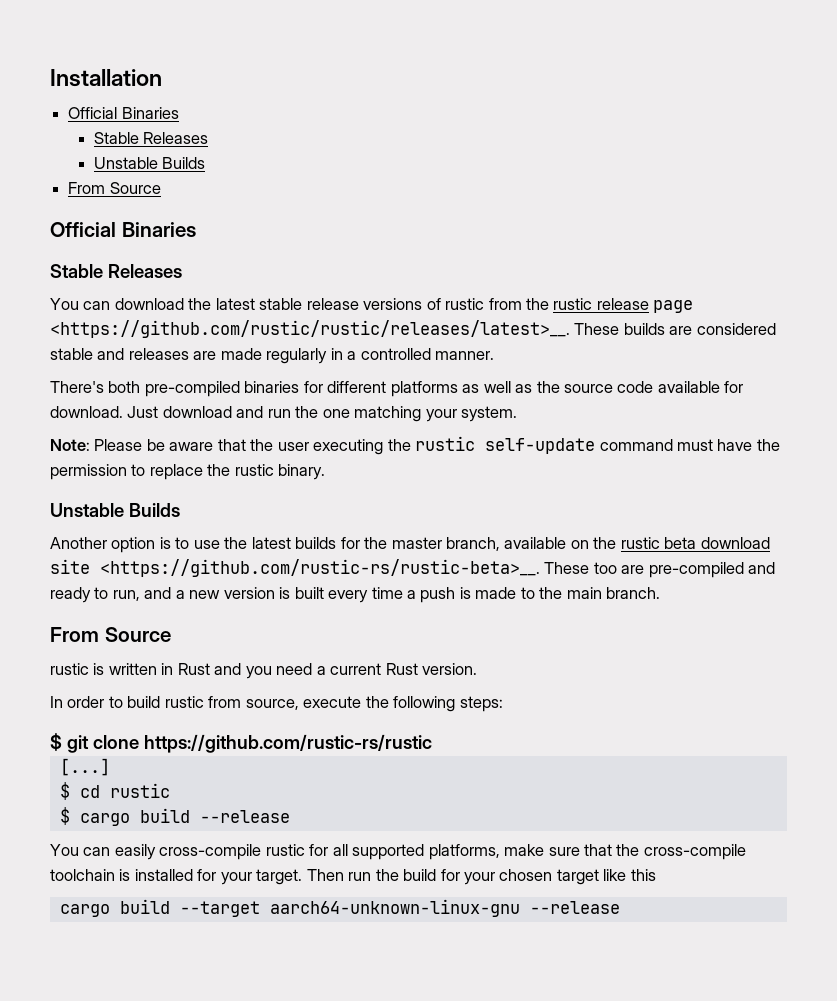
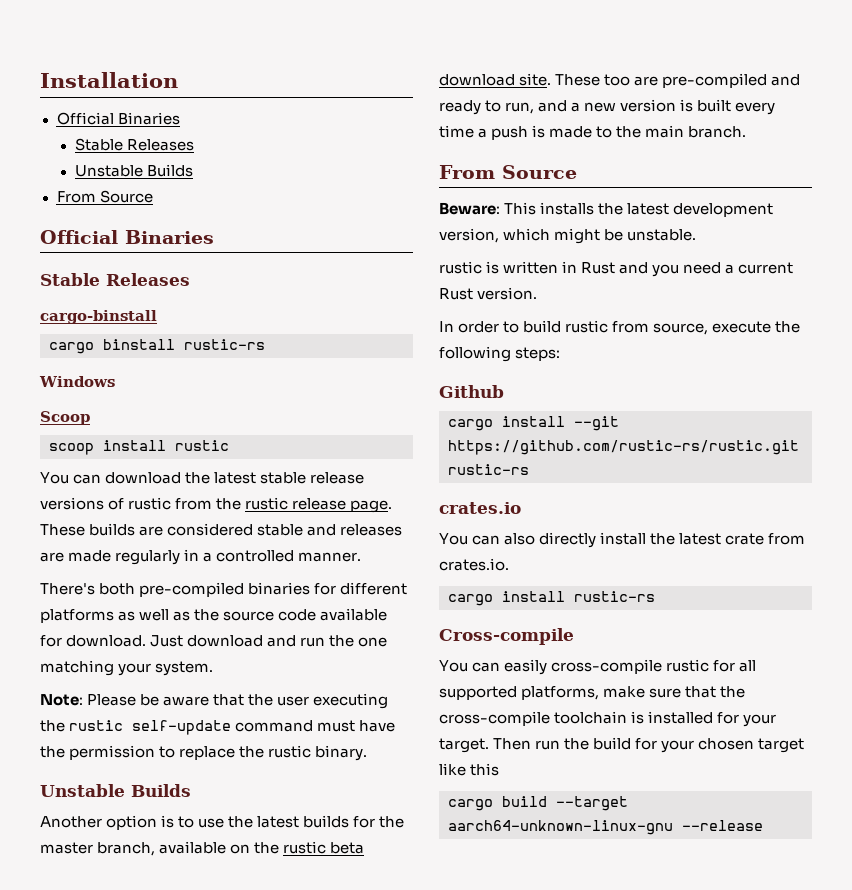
+ cargo-binstall
+ cargo binstall rustic-rs
+ Windows
+ Scoop
+ scoop install rustic
- You can download the latest stable release versions of rustic from the rustic release page <https://github.com/rustic/rustic/releases/latest>__. These builds are considered stable and releases are made regularly in a controlled manner.
+ You can download the latest stable release versions of rustic from the rustic release page. These builds are considered stable and releases are made regularly in a controlled manner.
- Another option is to use the latest builds for the master branch, available on the rustic beta download site <https://github.com/rustic-rs/rustic-beta>__. These too are pre-compiled and ready to run, and a new version is built every time a push is made to the main branch.
+ Another option is to use the latest builds for the master branch, available on the rustic beta download site. These too are pre-compiled and ready to run, and a new version is built every time a push is made to the main branch.
+ Beware: This installs the latest development version, which might be unstable.
- $ git clone https://github.com/rustic-rs/rustic
- [...]
- $ cd rustic
- $ cargo build --release
+ Github
+ cargo install --git https://github.com/rustic-rs/rustic.git rustic-rs
+ crates.io
+ You can also directly install the latest crate from crates.io.
+ cargo install rustic-rs
+ Cross-compile

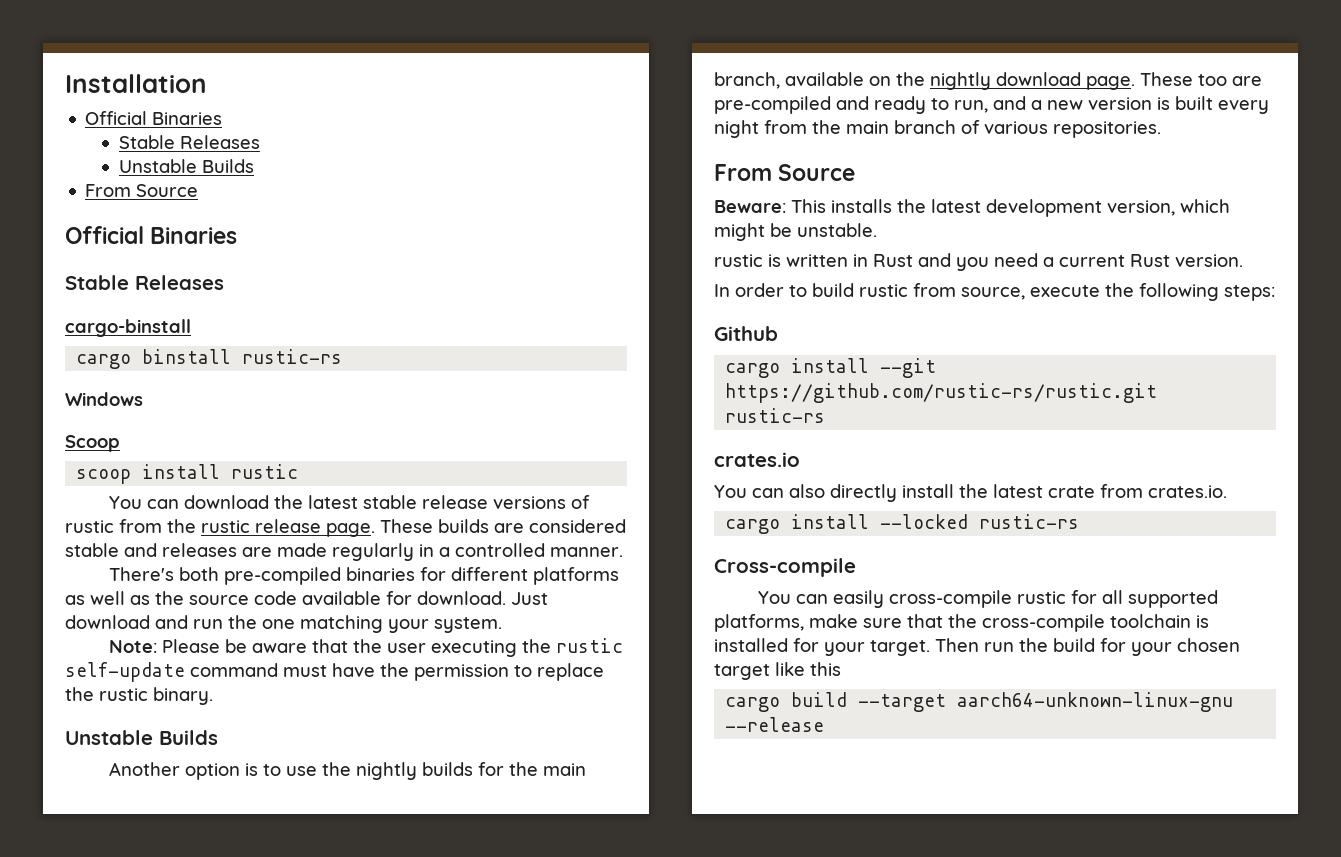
- Another option is to use the latest builds for the master branch, available on the rustic beta download site.
+ Another option is to use the nightly builds for the main branch, available on the nightly download page.
- These too are pre-compiled and ready to run, and a new version is built every time a push is made to the main branch.
+ These too are pre-compiled and ready to run, and a new version is built every night from the main branch of various repositories.
- cargo install rustic-rs
+ cargo install --locked rustic-rs

